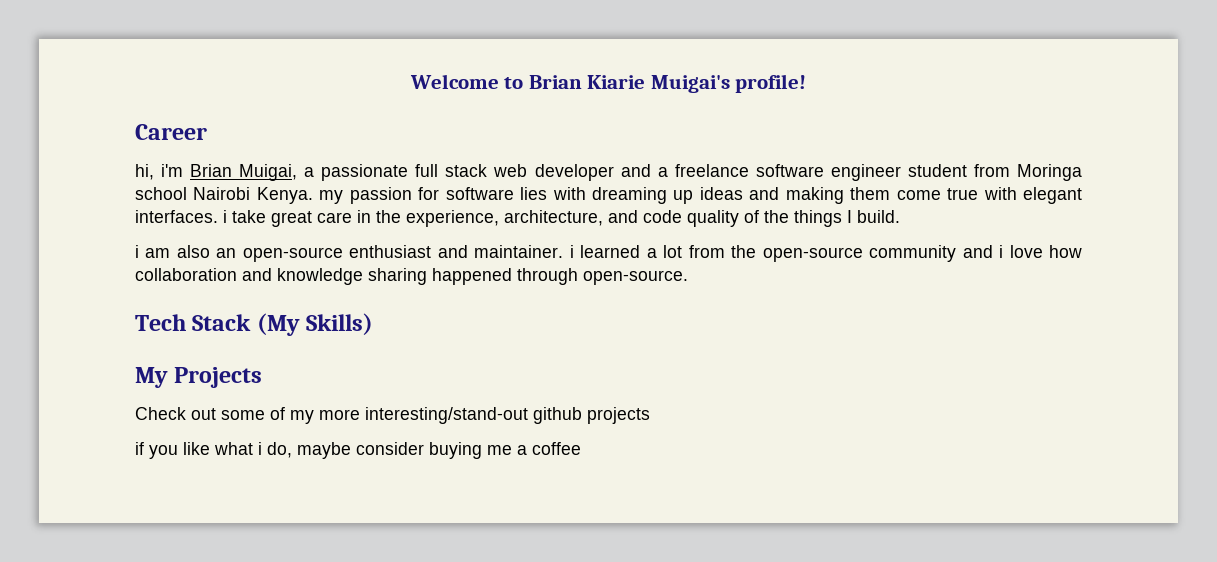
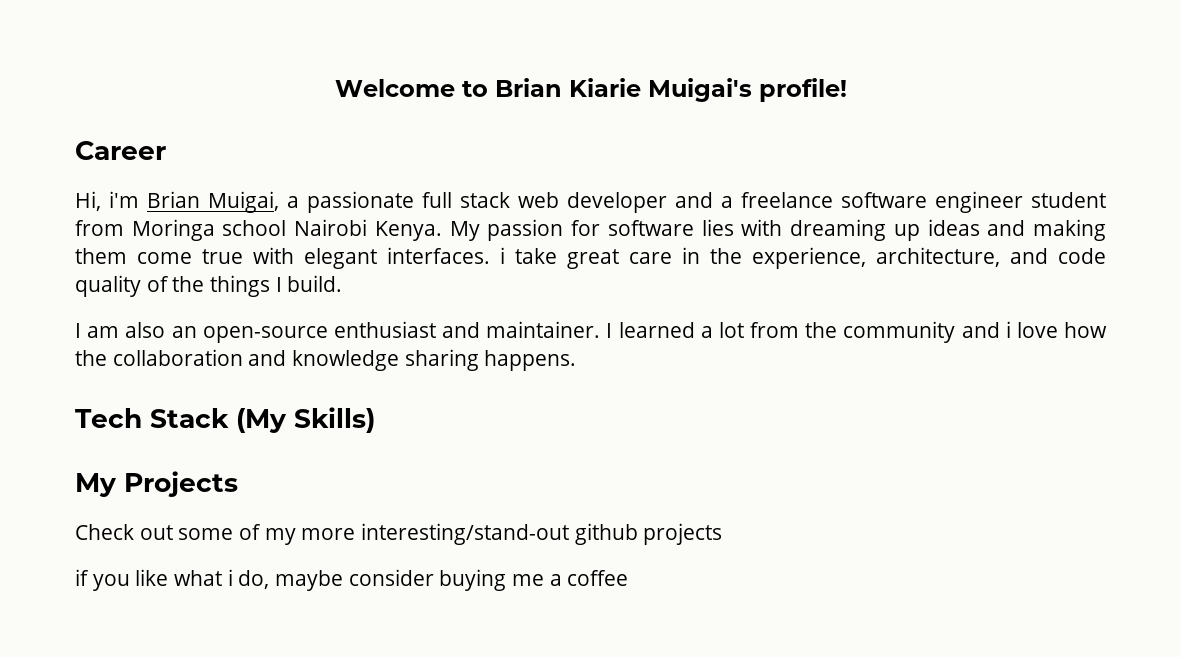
- hi, i'm Brian Muigai, a passionate full stack web developer and a freelance software engineer student from Moringa school Nairobi Kenya. my passion for software lies with dreaming up ideas and making them come true with elegant interfaces. i take great care in the experience, architecture, and code quality of the things I build.
+ Hi, i'm Brian Muigai, a passionate full stack web developer and a freelance software engineer student from Moringa school Nairobi Kenya. My passion for software lies with dreaming up ideas and making them come true with elegant interfaces. i take great care in the experience, architecture, and code quality of the things I build.
- i am also an open-source enthusiast and maintainer. i learned a lot from the open-source community and i love how collaboration and knowledge sharing happened through open-source.
+ I am also an open-source enthusiast and maintainer. I learned a lot from the community and i love how the collaboration and knowledge sharing happens.

